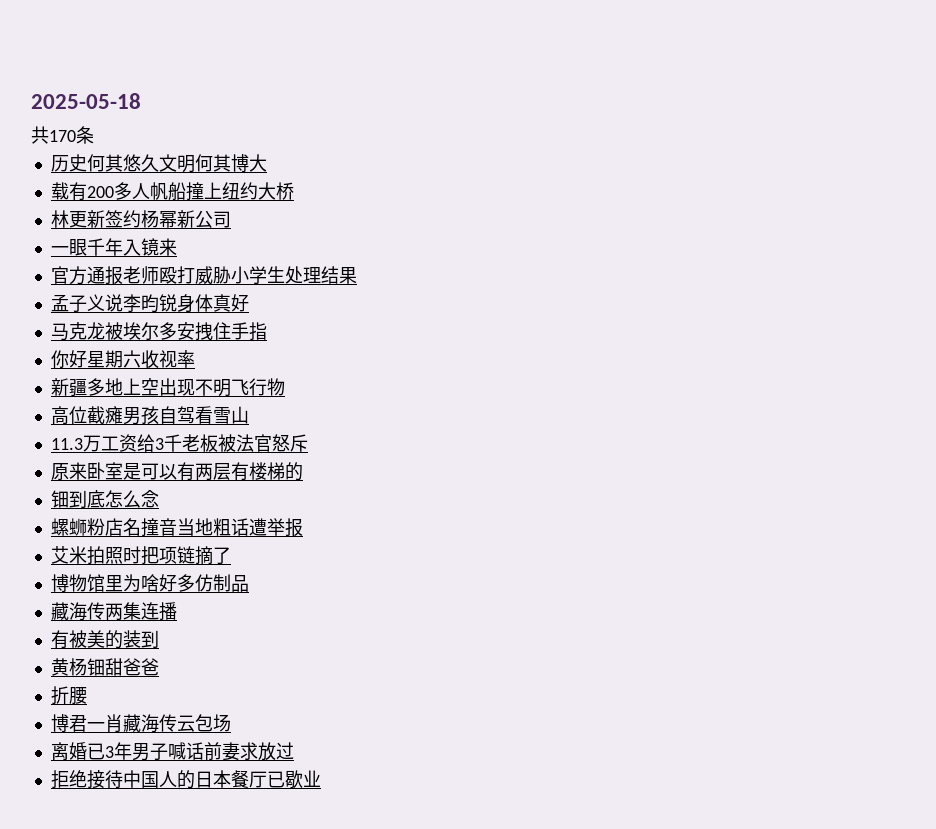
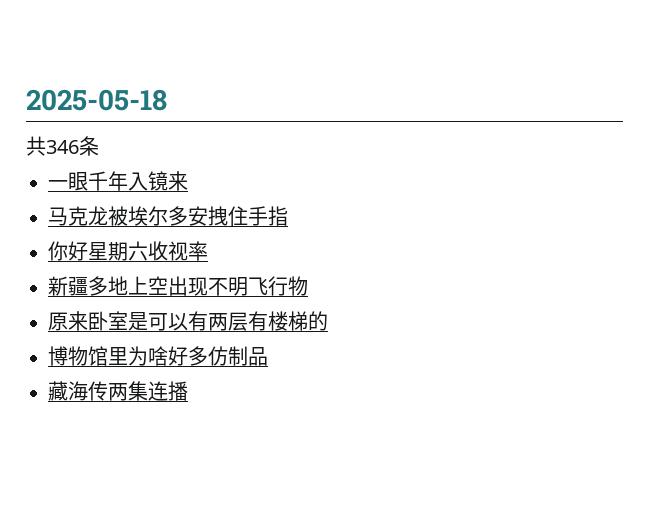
- 共170条
+ 共346条
- 历史何其悠久文明何其博大
- 载有200多人帆船撞上纽约大桥
- 林更新签约杨幂新公司
  一眼千年入镜来
- 官方通报老师殴打威胁小学生处理结果
- 孟子义说李昀锐身体真好
- 高位截瘫男孩自驾看雪山
- 11.3万工资给3千老板被法官怒斥
- 钿到底怎么念
- 螺蛳粉店名撞音当地粗话遭举报
- 艾米拍照时把项链摘了
- 有被美的装到
- 黄杨钿甜爸爸
- 折腰
- 博君一肖藏海传云包场
- 离婚已3年男子喊话前妻求放过
- 拒绝接待中国人的日本餐厅已歇业

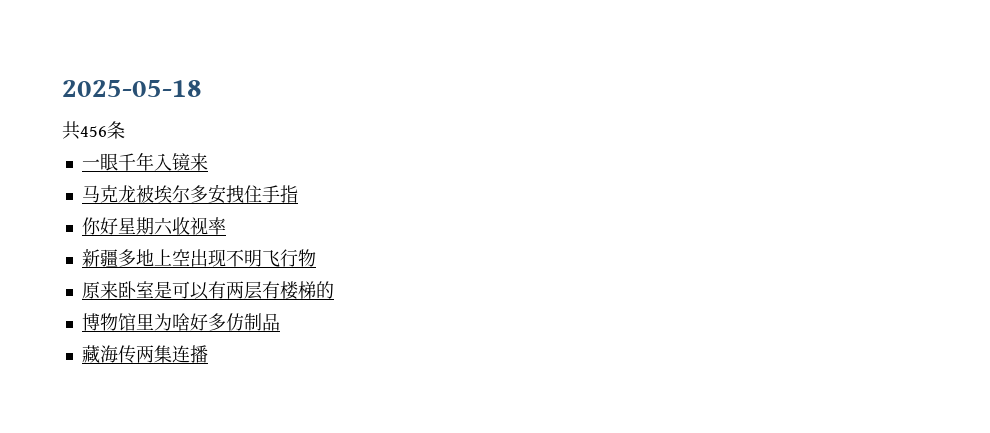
- 共346条
+ 共456条

